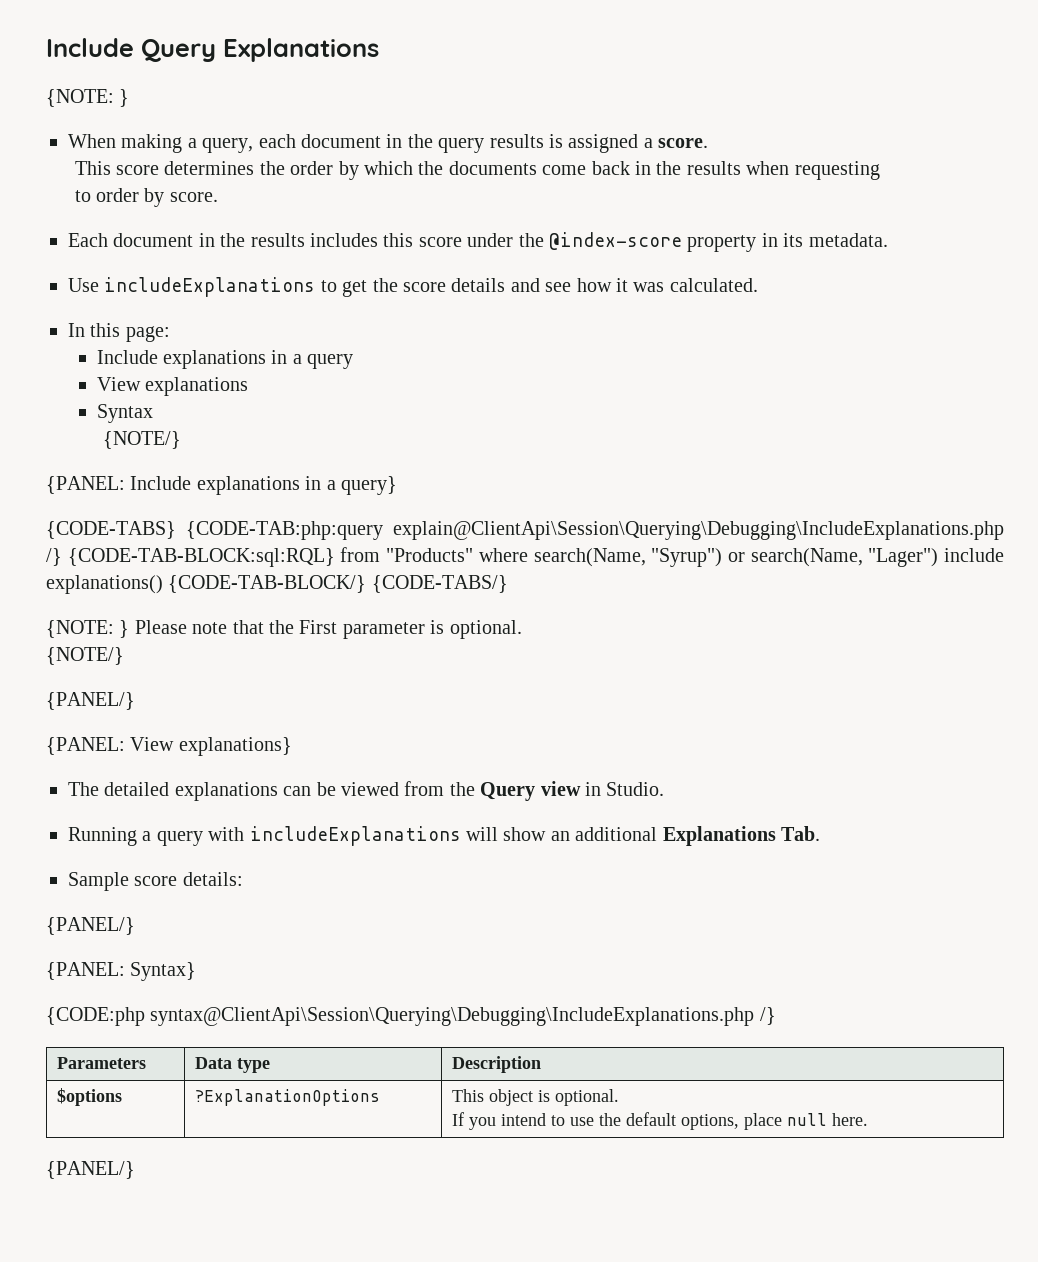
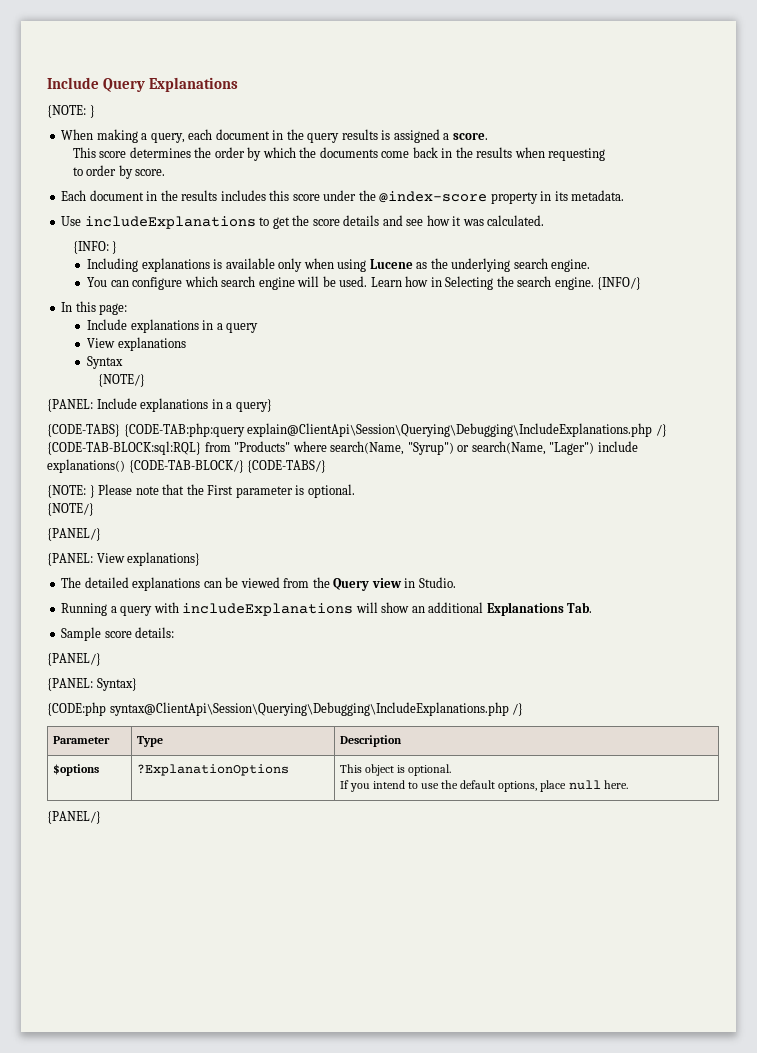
+ {INFO: }
+ Including explanations is available only when using Lucene as the underlying search engine.
+ You can configure which search engine will be used. Learn how in Selecting the search engine. {INFO/}
- Parameters | Data type | Description
+ Parameter | Type | Description

